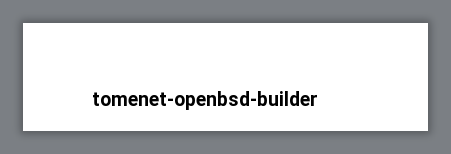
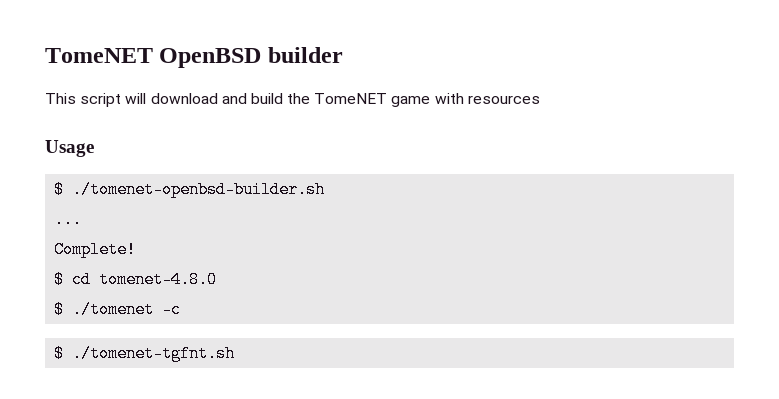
- tomenet-openbsd-builder
+ TomeNET OpenBSD builder
+ This script will download and build the TomeNET game with resources
+ Usage
+ $ ./tomenet-openbsd-builder.sh
+ ...
+ Complete!
+ $ cd tomenet-4.8.0
+ $ ./tomenet -c
+ $ ./tomenet-tgfnt.sh

